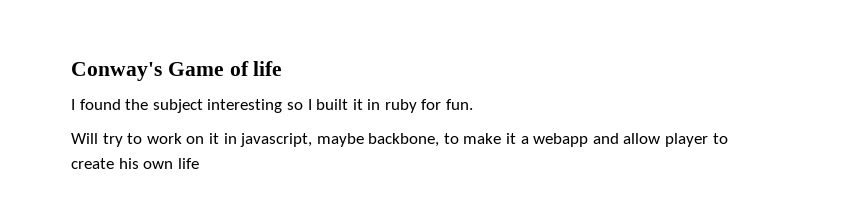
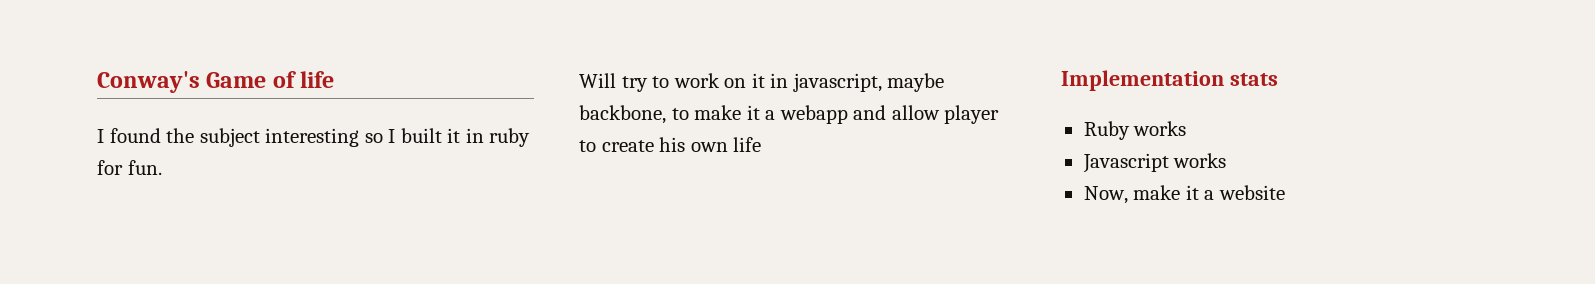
+ Implementation stats
+ Ruby works
+ Javascript works
+ Now, make it a website

